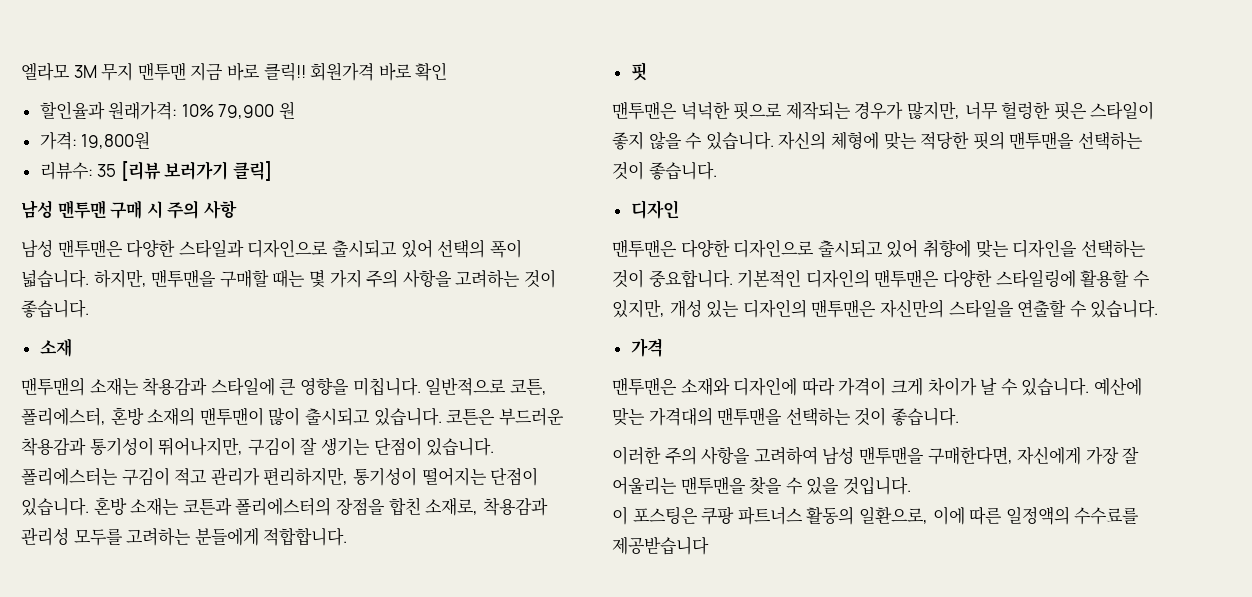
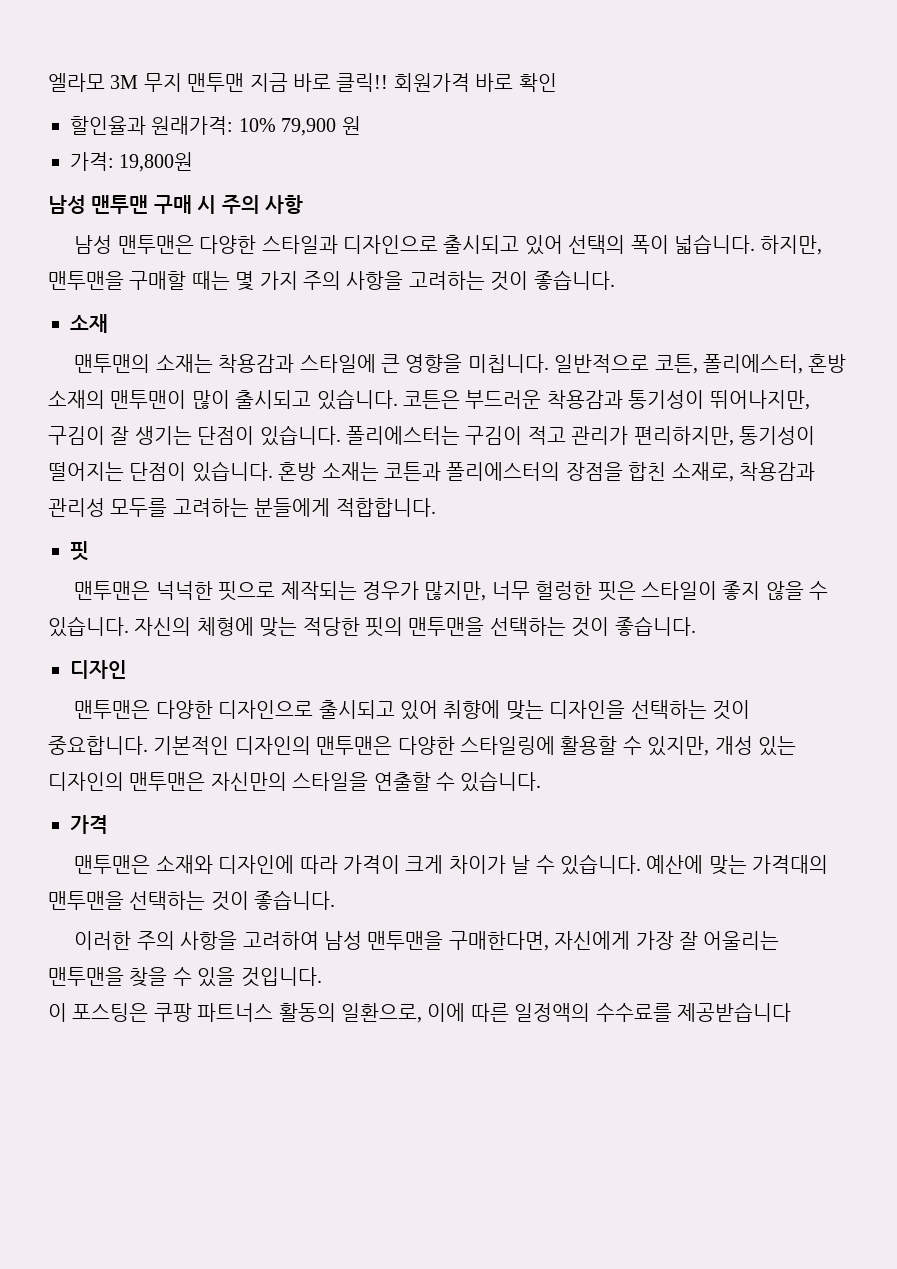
- 리뷰수: 35 [리뷰 보러가기 클릭]

